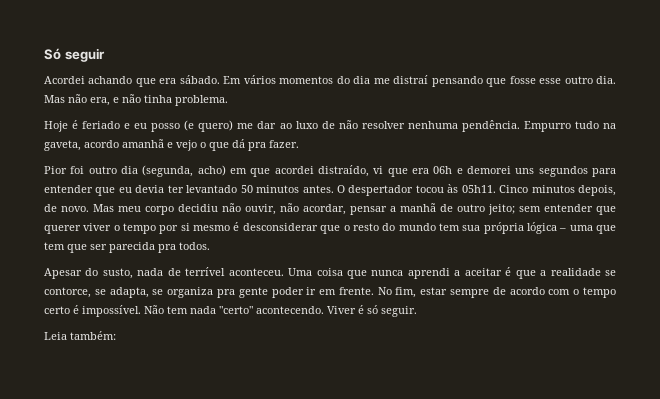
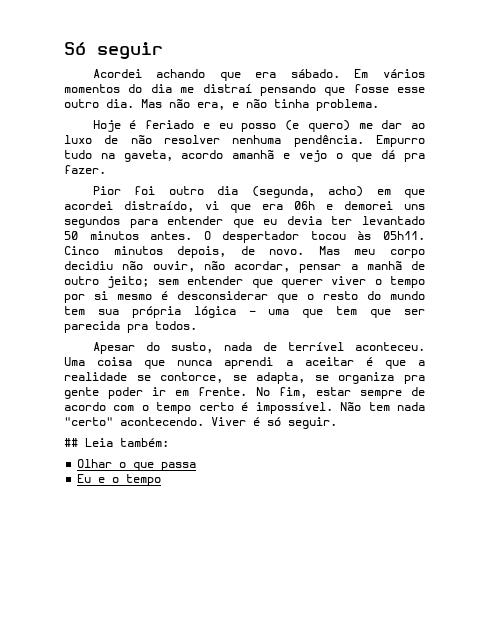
- Leia também:
+ ## Leia também:
+ Olhar o que passa
+ Eu e o tempo

